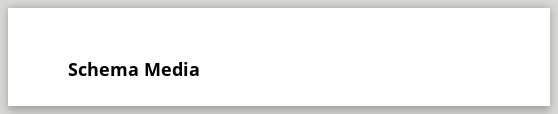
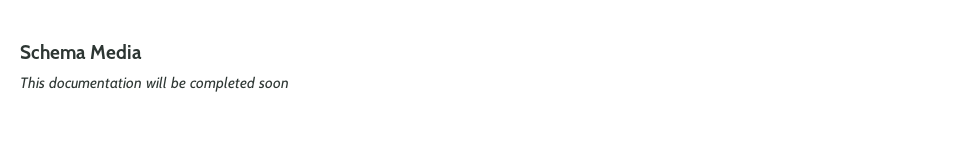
+ This documentation will be completed soon

